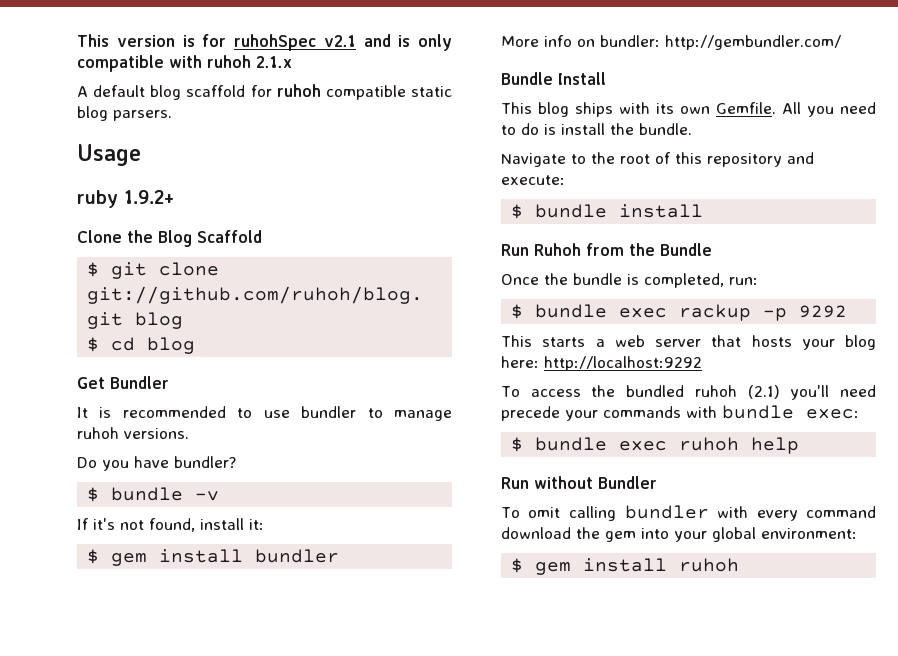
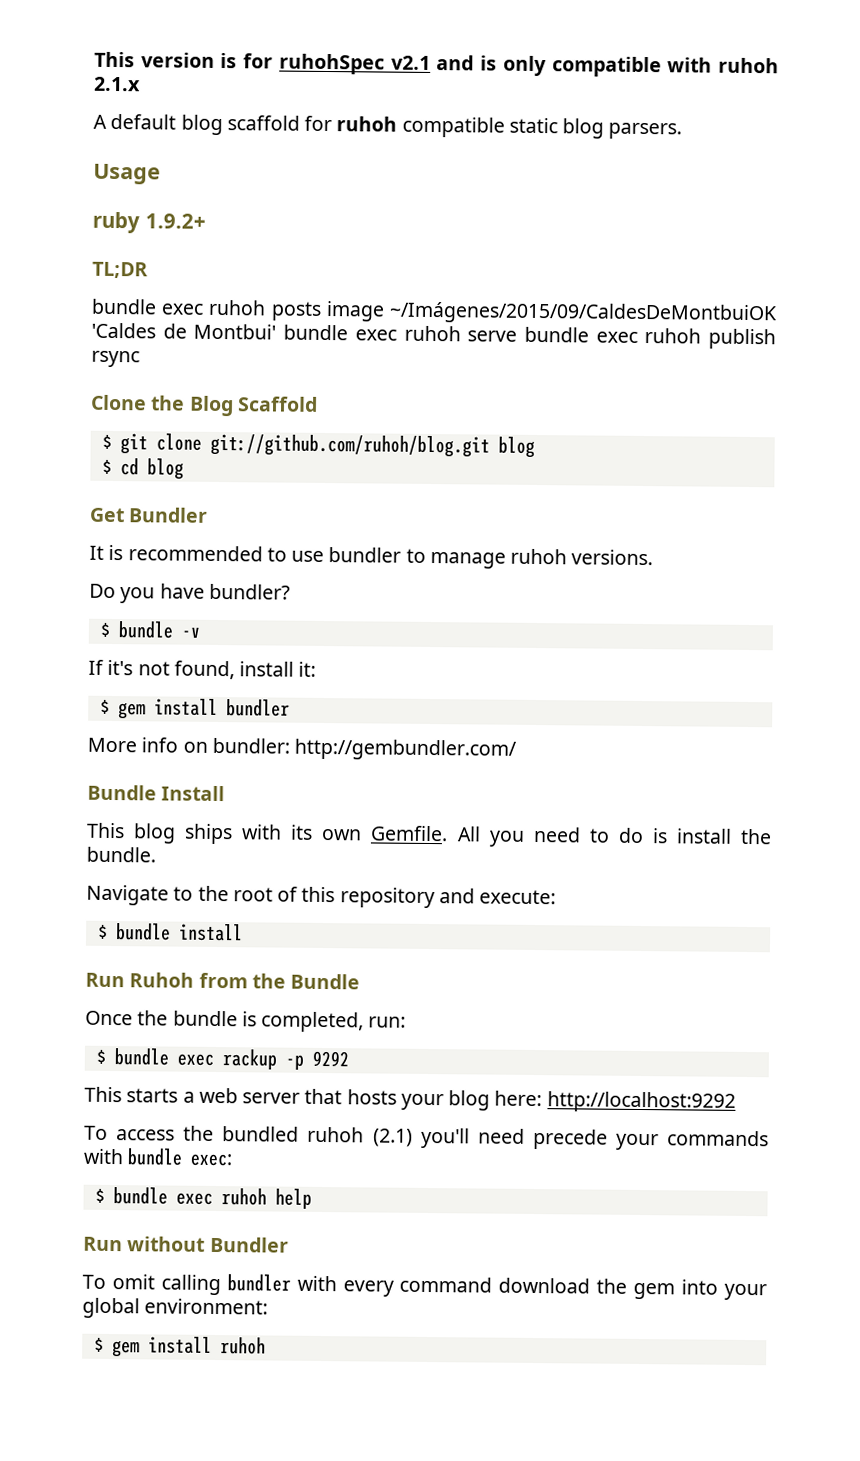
+ TL;DR
+ bundle exec ruhoh posts image ~/Imágenes/2015/09/CaldesDeMontbuiOK 'Caldes de Montbui' bundle exec ruhoh serve bundle exec ruhoh publish rsync

